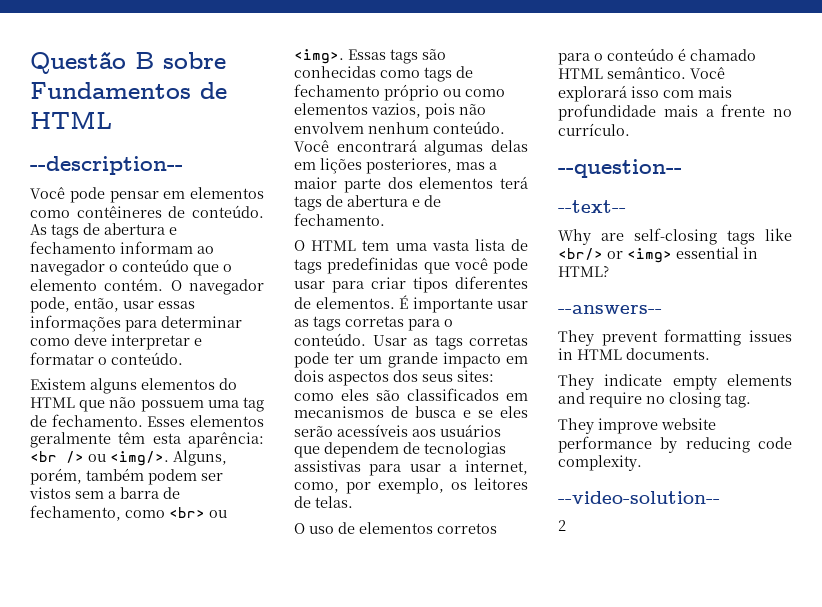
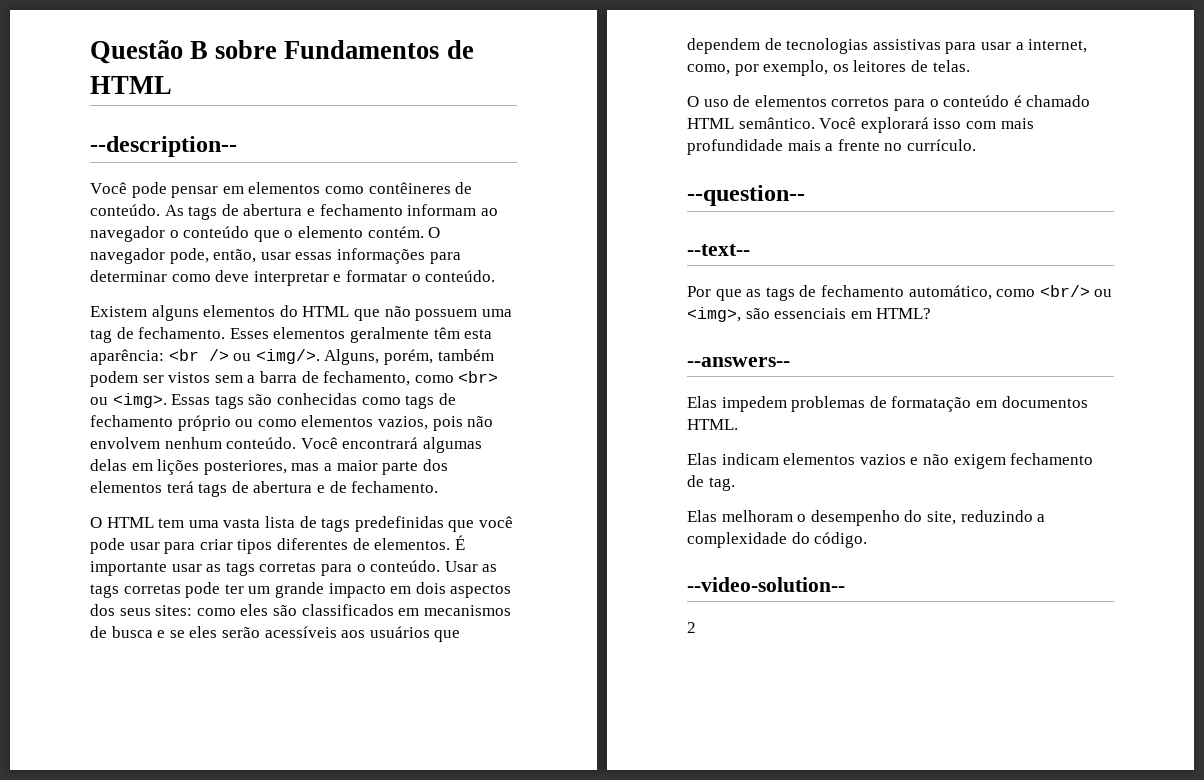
- Why are self-closing tags like <br/> or <img> essential in HTML?
+ Por que as tags de fechamento automático, como <br/> ou <img>, são essenciais em HTML?
  --answers--
- They prevent formatting issues in HTML documents.
- They indicate empty elements and require no closing tag.
- They improve website performance by reducing code complexity.
+ Elas impedem problemas de formatação em documentos HTML.
+ Elas indicam elementos vazios e não exigem fechamento de tag.
+ Elas melhoram o desempenho do site, reduzindo a complexidade do código.

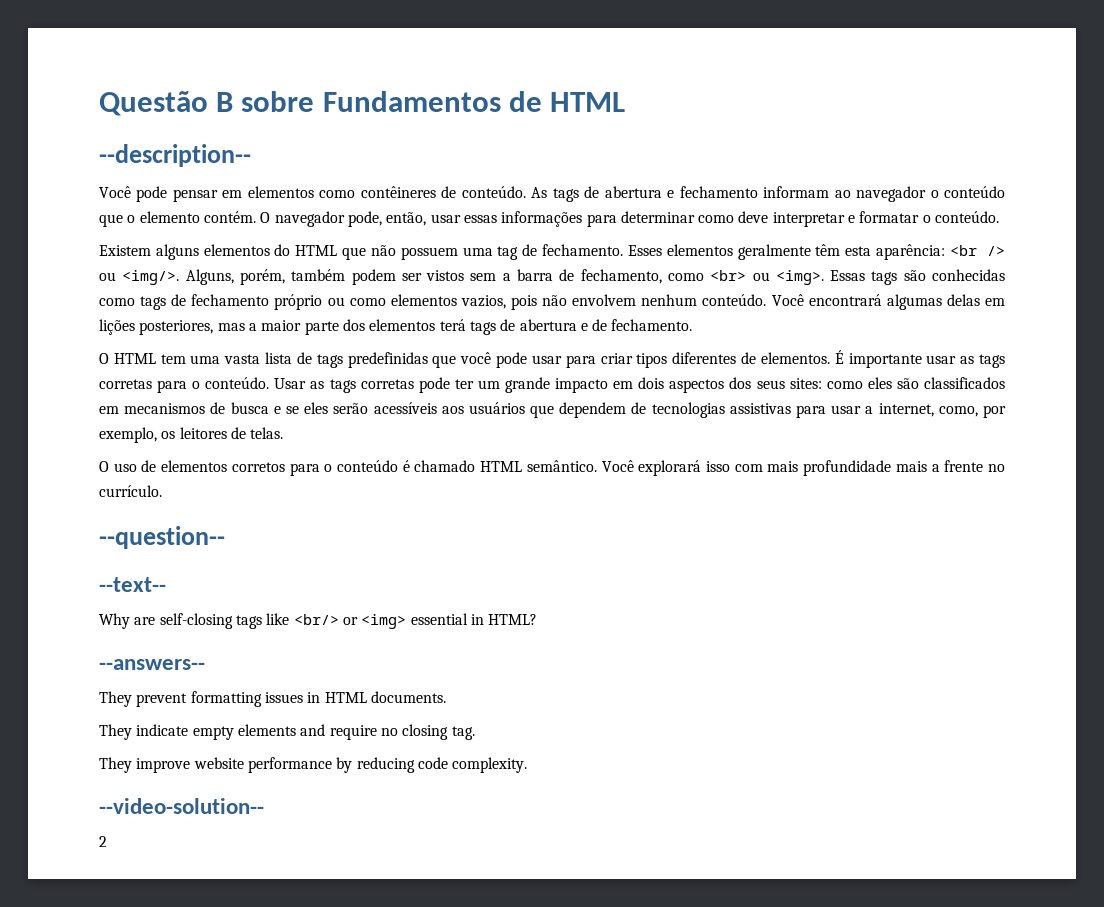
- Por que as tags de fechamento automático, como <br/> ou <img>, são essenciais em HTML?
+ Why are self-closing tags like <br/> or <img> essential in HTML?
  --answers--
- Elas impedem problemas de formatação em documentos HTML.
- Elas indicam elementos vazios e não exigem fechamento de tag.
- Elas melhoram o desempenho do site, reduzindo a complexidade do código.
+ They prevent formatting issues in HTML documents.
+ They indicate empty elements and require no closing tag.
+ They improve website performance by reducing code complexity.

